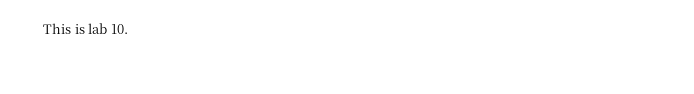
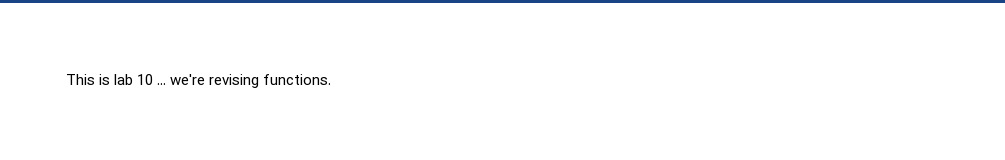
- This is lab 10.
+ This is lab 10 ... we're revising functions.

